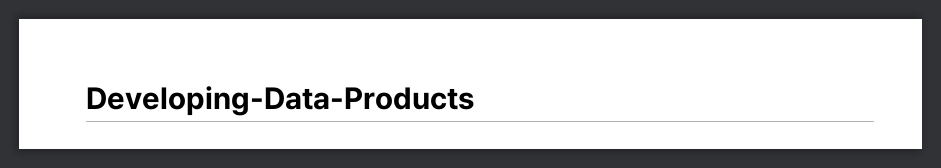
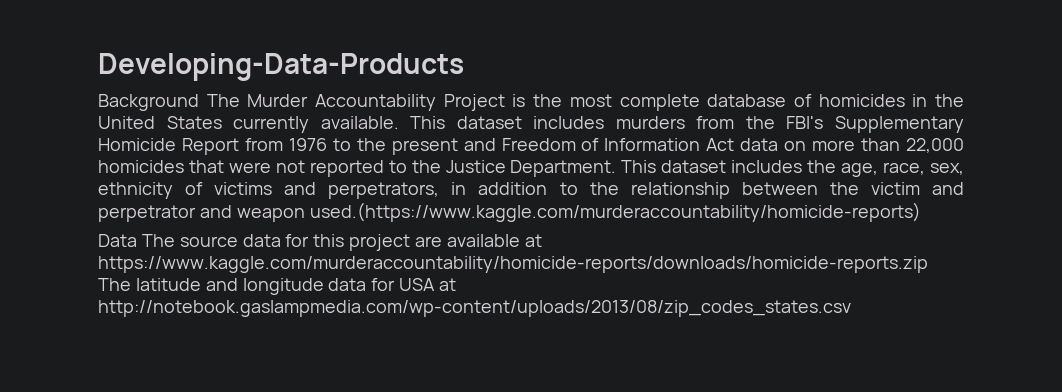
+ Background The Murder Accountability Project is the most complete database of homicides in the United States currently available. This dataset includes murders from the FBI's Supplementary Homicide Report from 1976 to the present and Freedom of Information Act data on more than 22,000 homicides that were not reported to the Justice Department. This dataset includes the age, race, sex, ethnicity of victims and perpetrators, in addition to the relationship between the victim and perpetrator and weapon used.(https://www.kaggle.com/murderaccountability/homicide-reports)
+ Data The source data for this project are available at https://www.kaggle.com/murderaccountability/homicide-reports/downloads/homicide-reports.zip The latitude and longitude data for USA at http://notebook.gaslampmedia.com/wp-content/uploads/2013/08/zip_codes_states.csv

